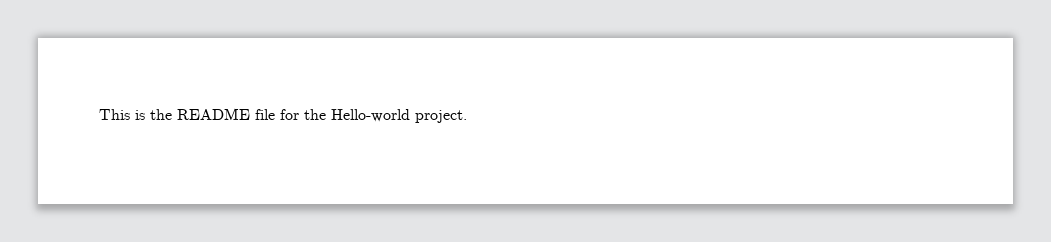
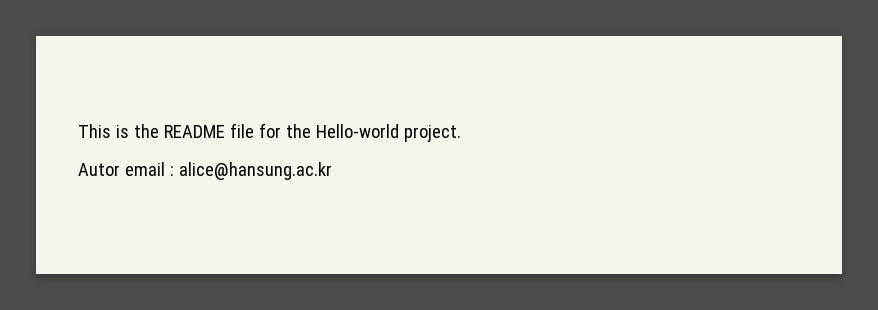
+ Autor email : alice@hansung.ac.kr

